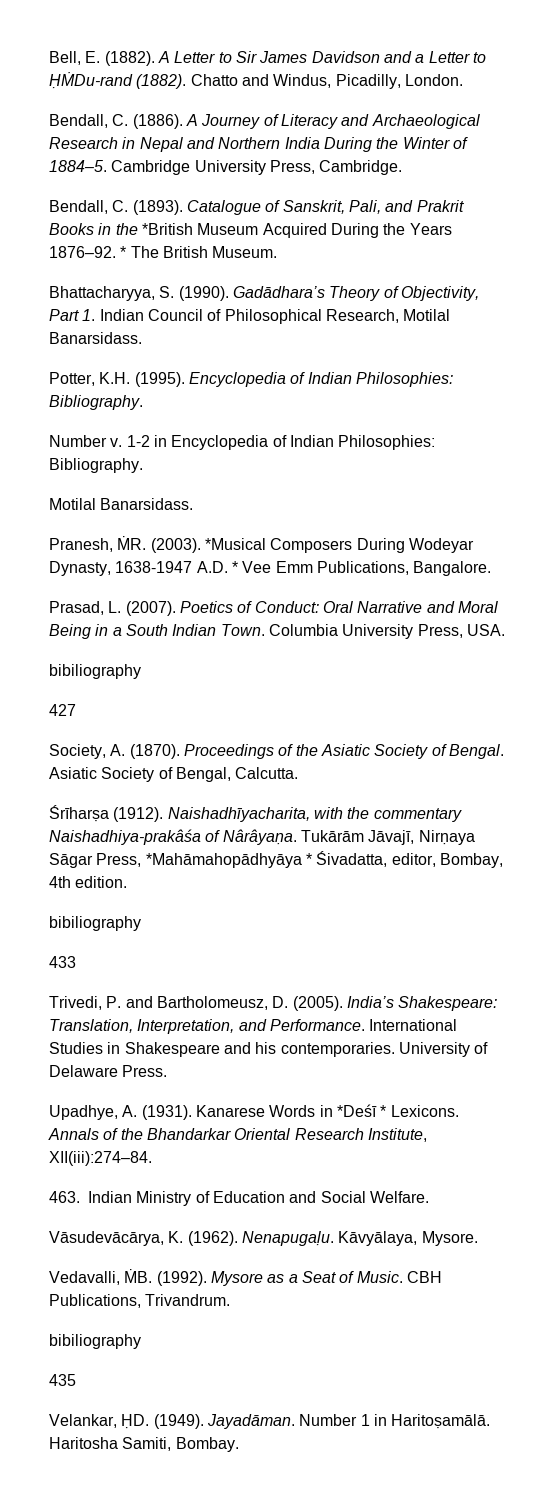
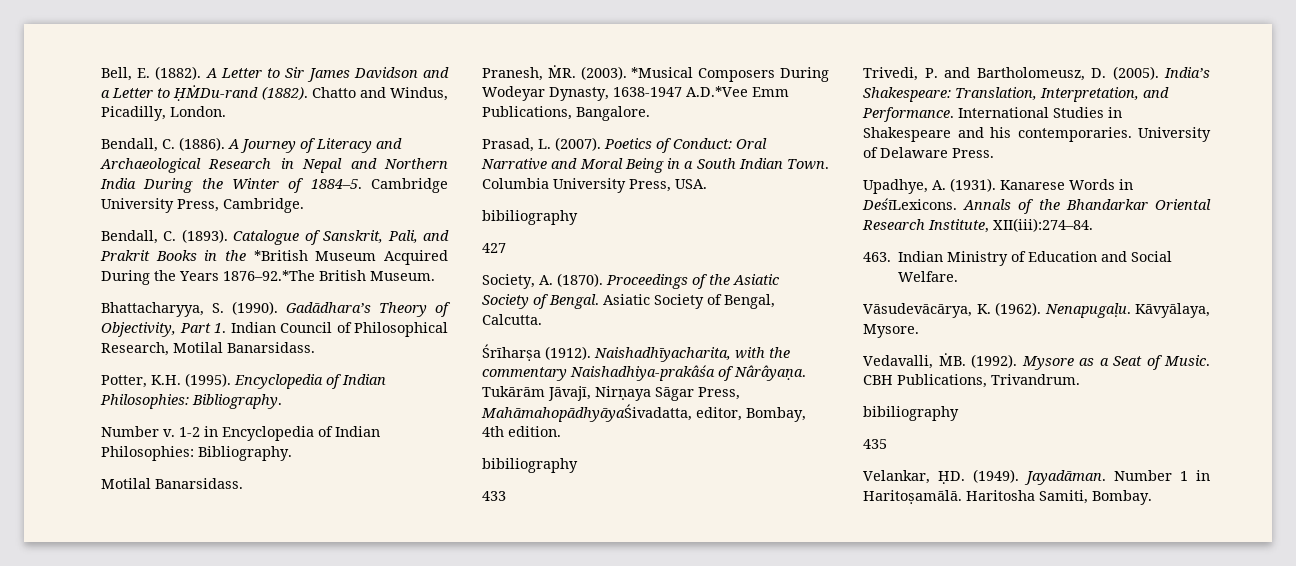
- Catalogue of Sanskrit, Pali, and Prakrit Books in the *British Museum Acquired During the Years 1876–92. * The British Museum.
+ Catalogue of Sanskrit, Pali, and Prakrit Books in the *British Museum Acquired During the Years 1876–92.*The British Museum.
- *Musical Composers During Wodeyar Dynasty, 1638-1947 A.D. * Vee Emm Publications, Bangalore.
+ *Musical Composers During Wodeyar Dynasty, 1638-1947 A.D.*Vee Emm Publications, Bangalore.
- Tukārām Jāvajī, Nirṇaya Sāgar Press, *Mahāmahopādhyāya * Śivadatta, editor, Bombay, 4th edition.
+ Tukārām Jāvajī, Nirṇaya Sāgar Press, MahāmahopādhyāyaŚivadatta, editor, Bombay, 4th edition.
- Kanarese Words in *Deśī * Lexicons.
+ Kanarese Words in DeśīLexicons.

